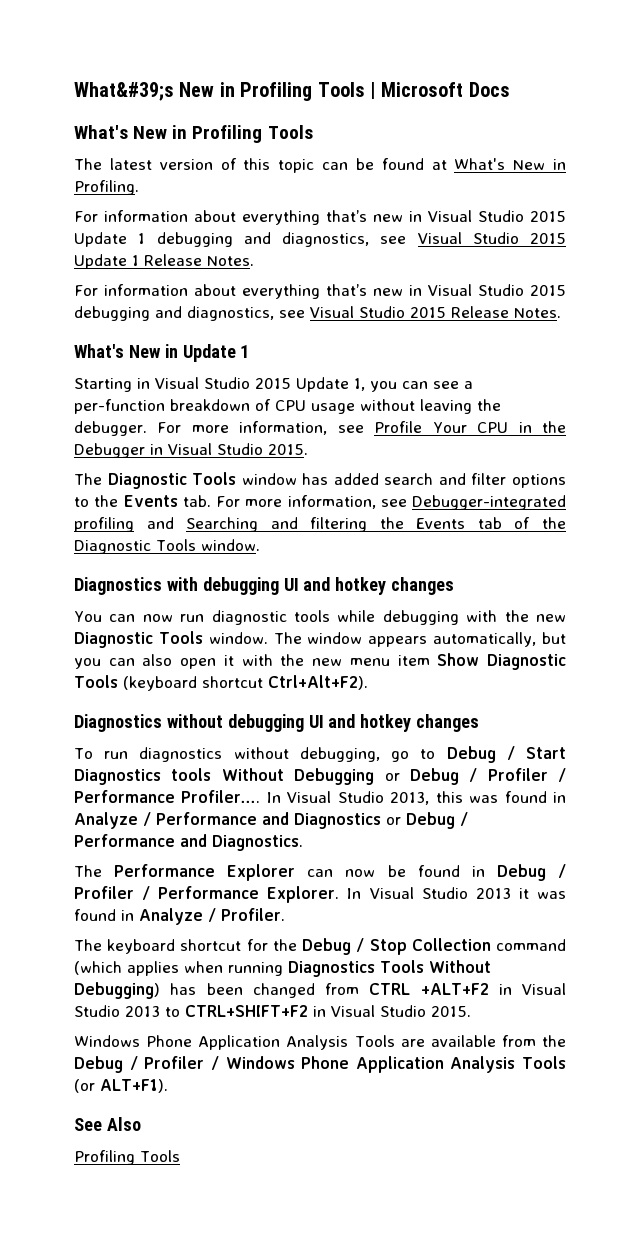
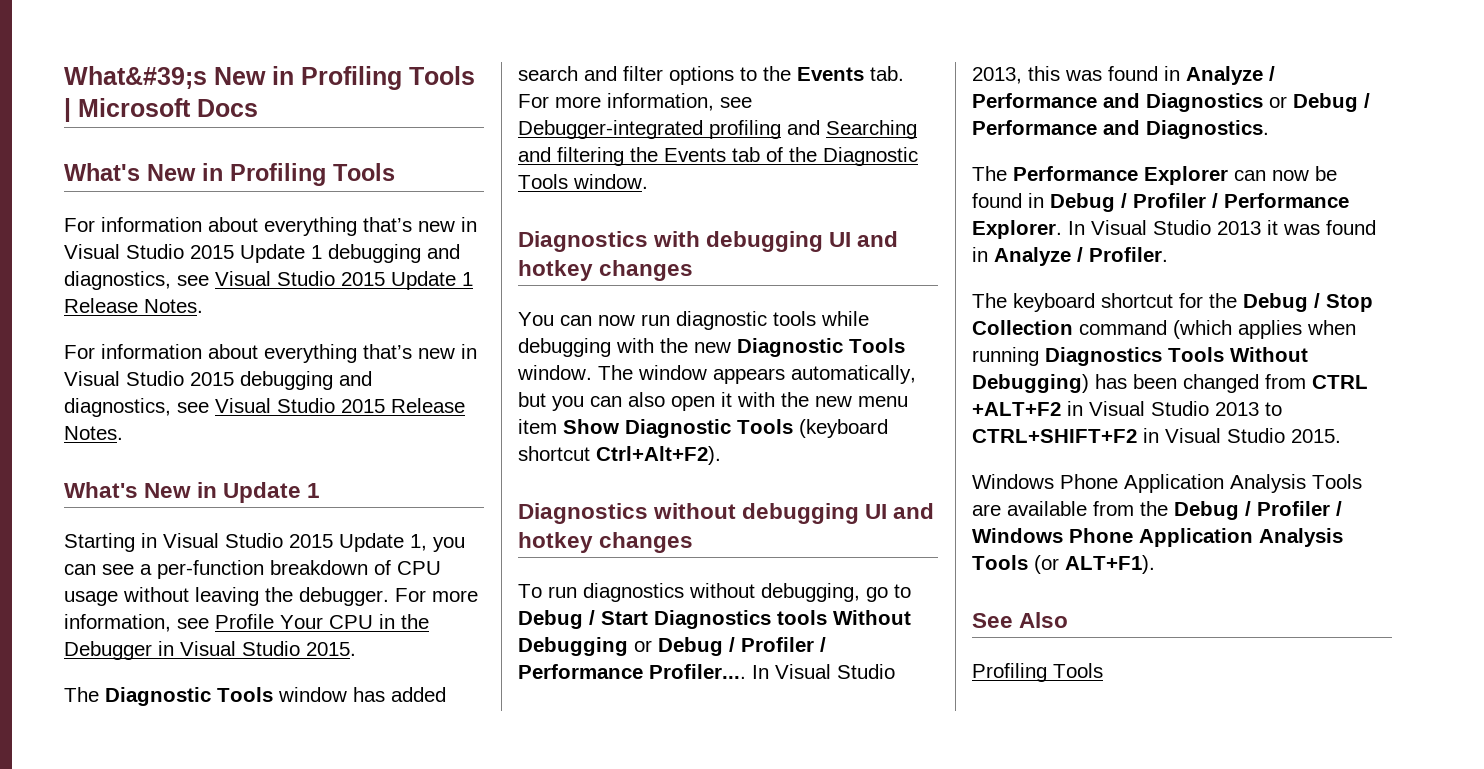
- The latest version of this topic can be found at What's New in Profiling.

